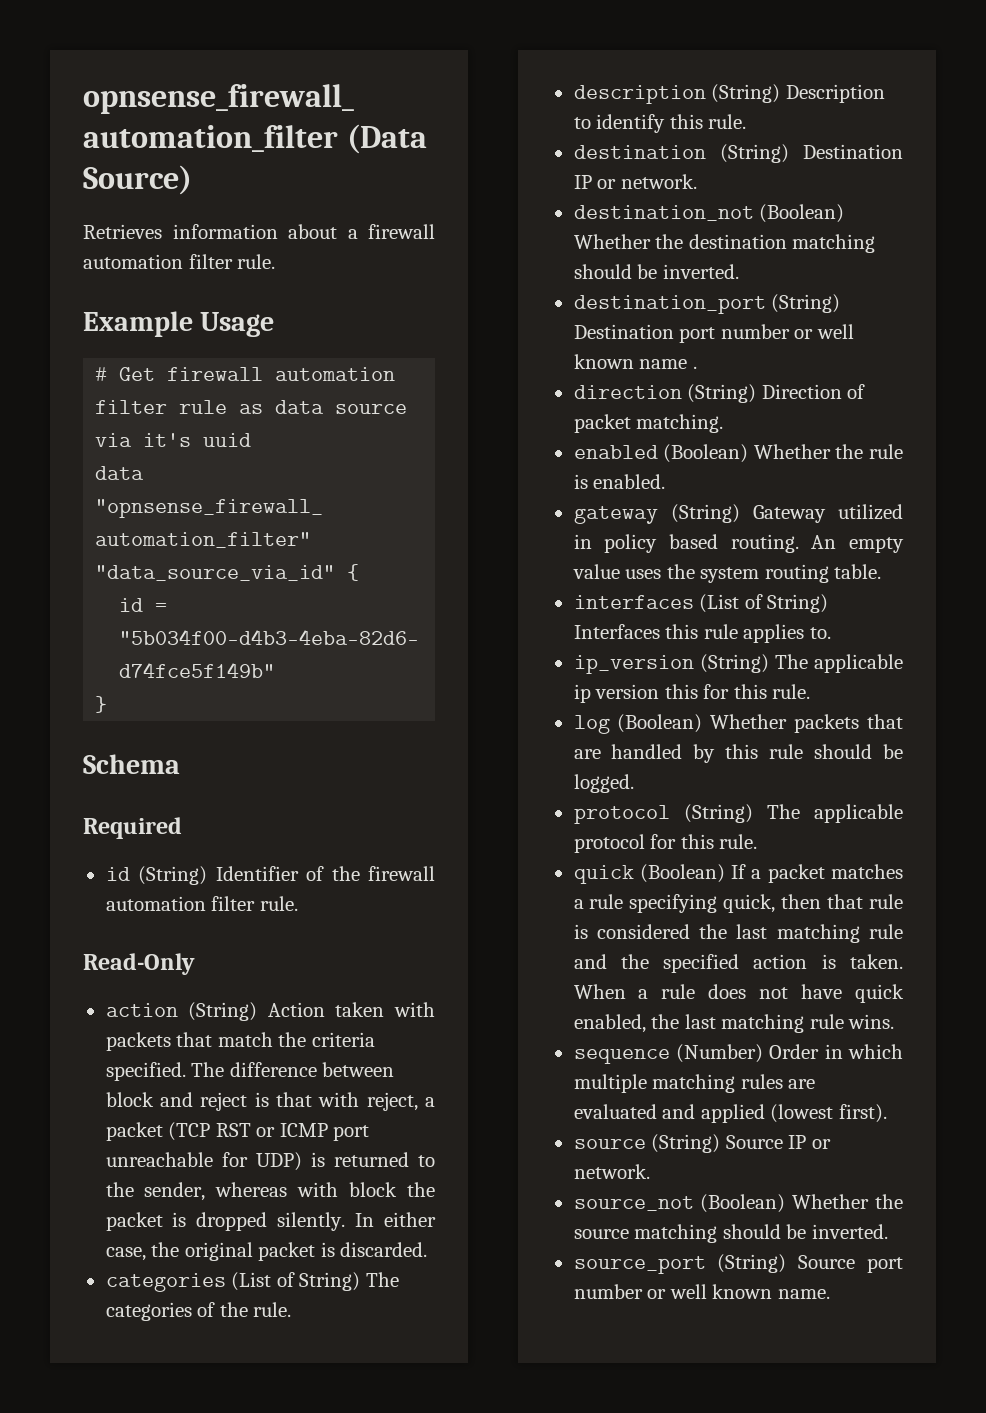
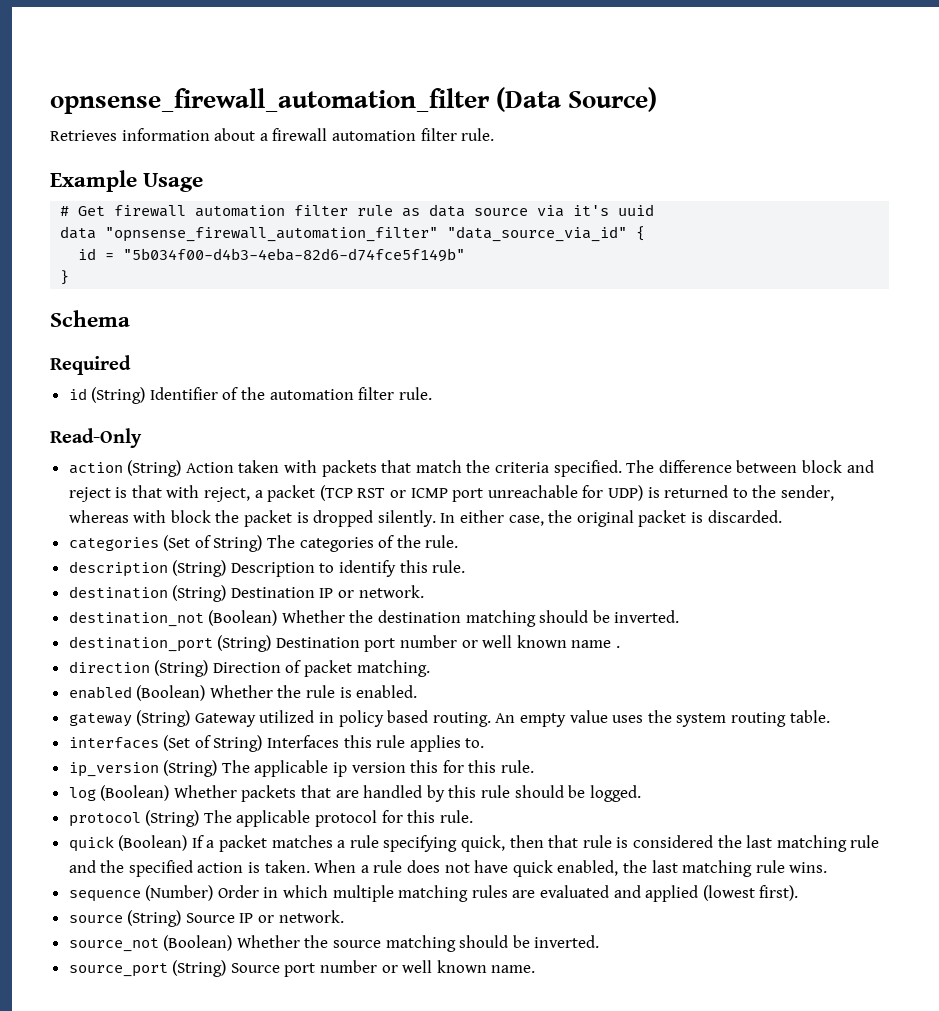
- id (String) Identifier of the firewall automation filter rule.
+ id (String) Identifier of the automation filter rule.
- categories (List of String) The categories of the rule.
+ categories (Set of String) The categories of the rule.
- interfaces (List of String) Interfaces this rule applies to.
+ interfaces (Set of String) Interfaces this rule applies to.

